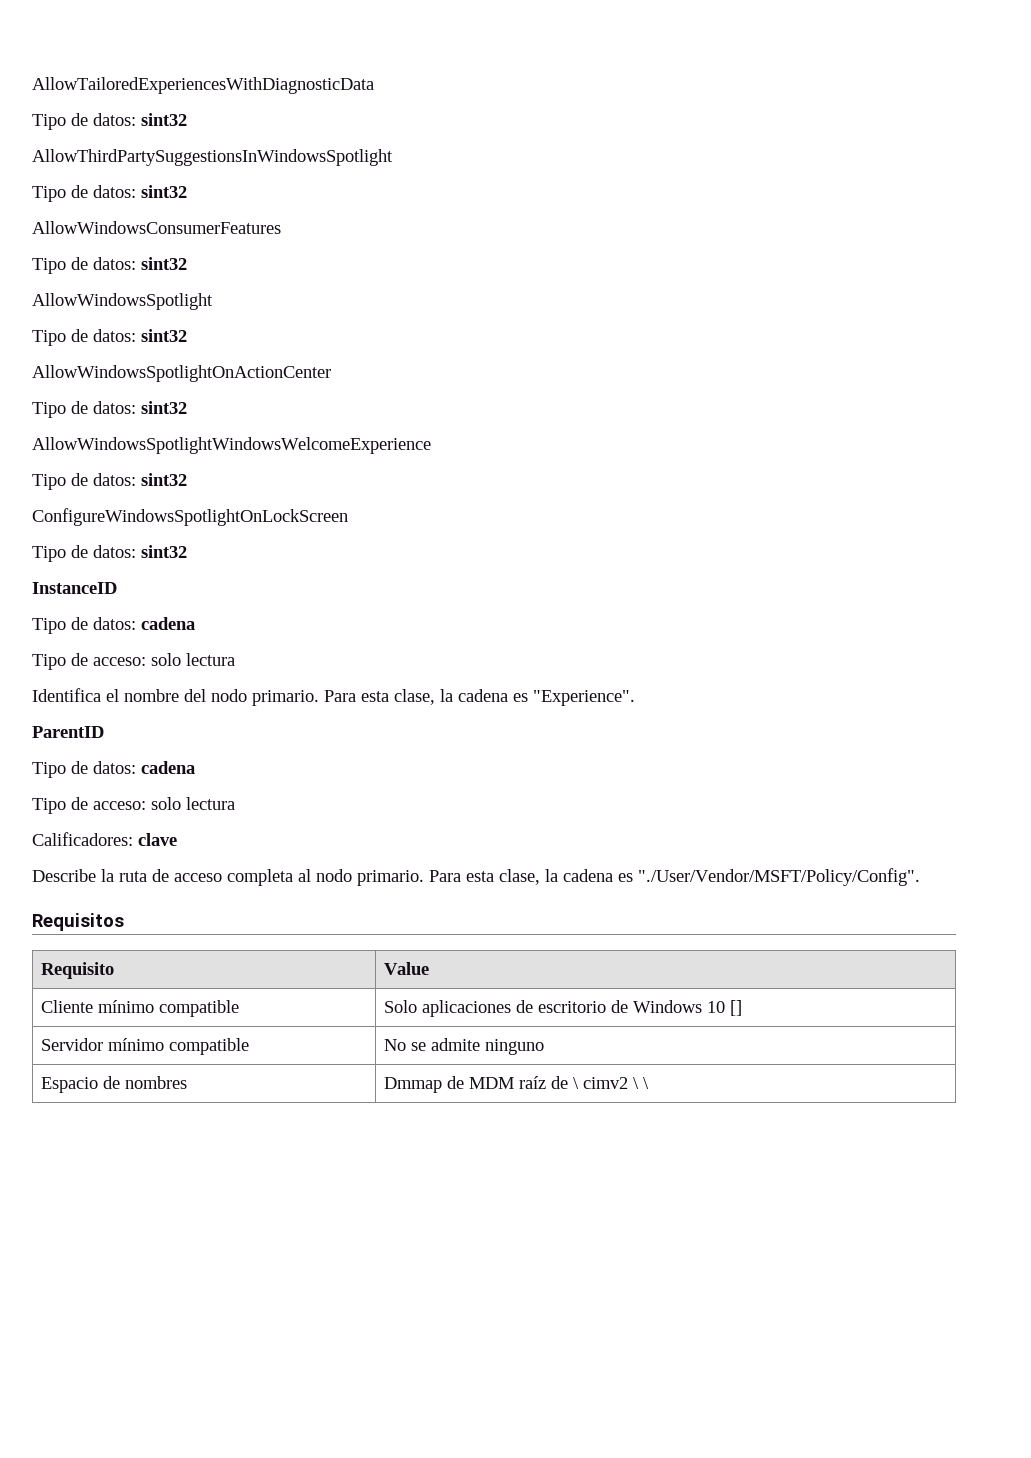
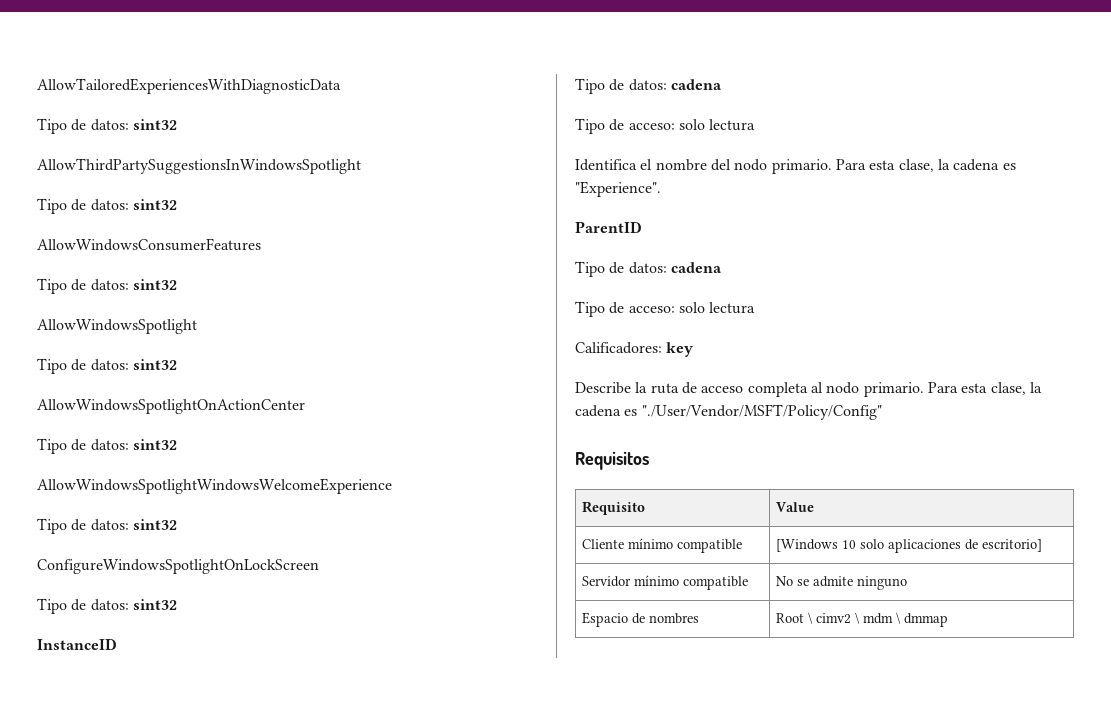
- Calificadores: clave
+ Calificadores: key
- Para esta clase, la cadena es "./User/Vendor/MSFT/Policy/Config".
+ Para esta clase, la cadena es "./User/Vendor/MSFT/Policy/Config"
- Cliente mínimo compatible | Solo aplicaciones de escritorio de Windows 10 []
+ Cliente mínimo compatible | [Windows 10 solo aplicaciones de escritorio]
- Espacio de nombres | Dmmap de MDM raíz de \ cimv2 \ \
+ Espacio de nombres | Root \ cimv2 \ mdm \ dmmap

